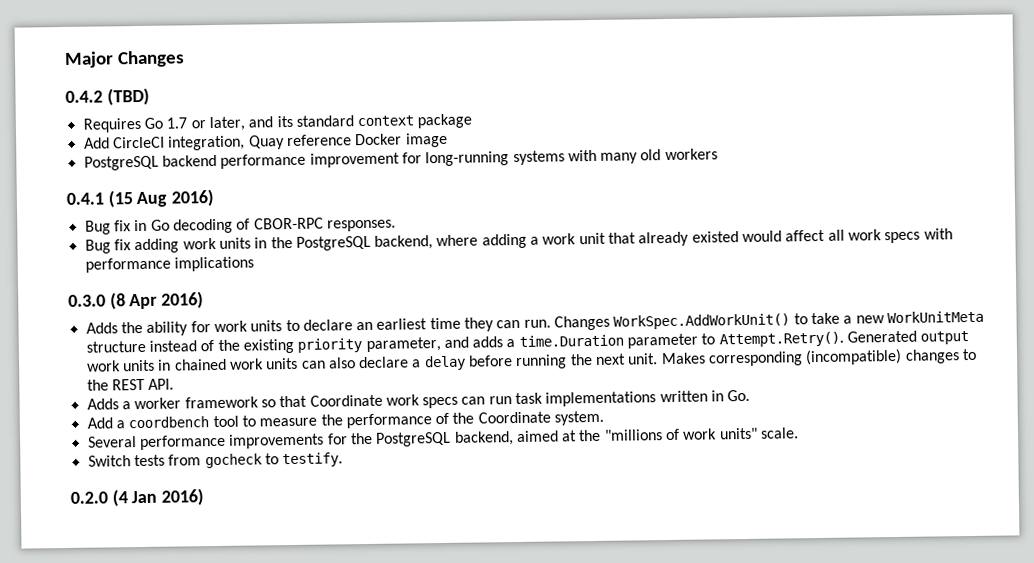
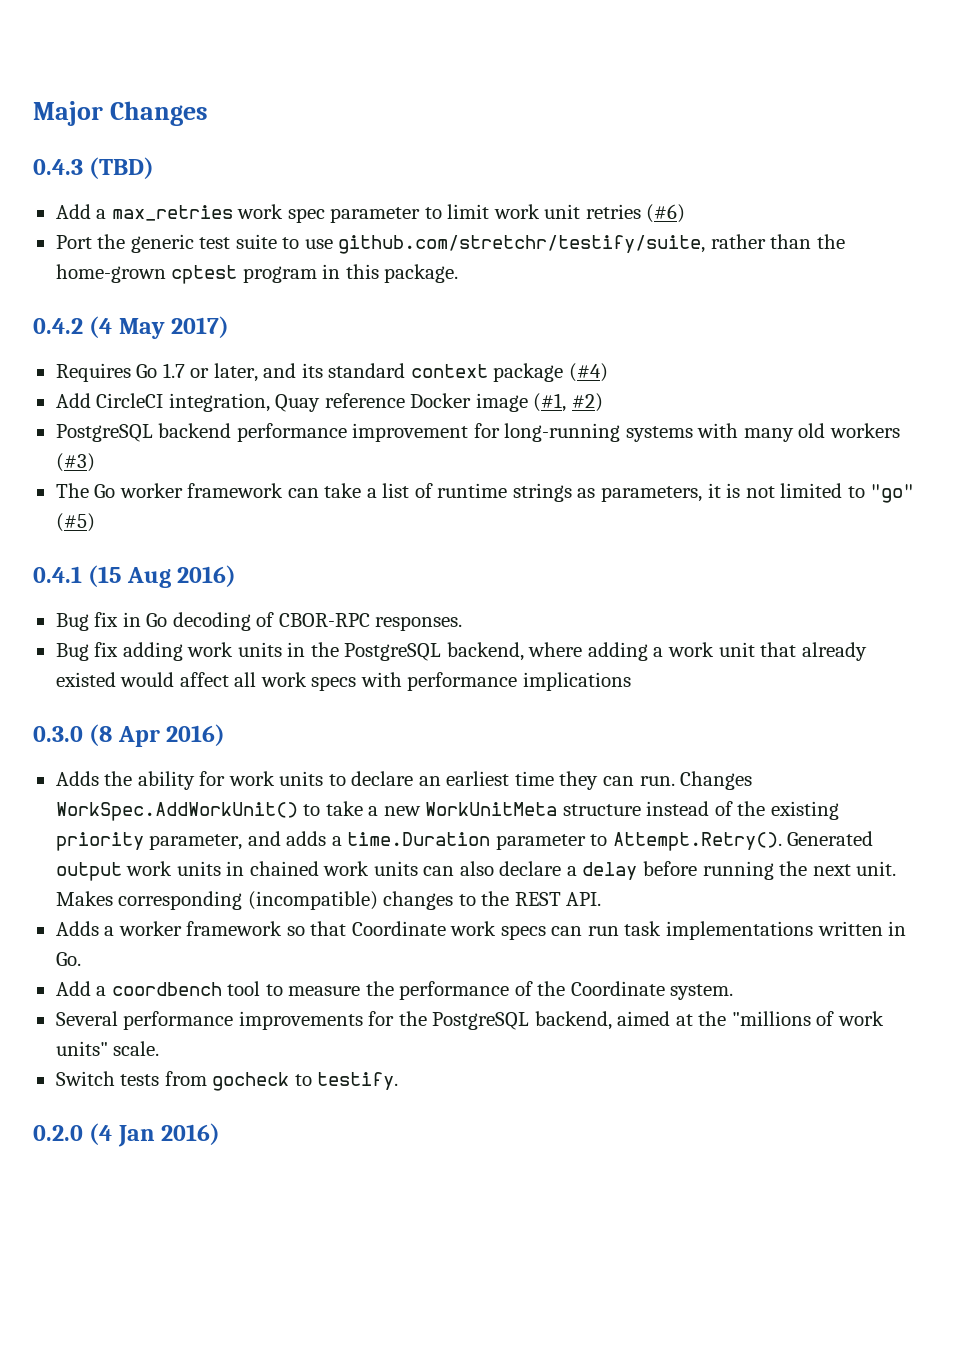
- 0.4.2 (TBD)
+ 0.4.3 (TBD)
+ Add a max_retries work spec parameter to limit work unit retries (#6)
+ Port the generic test suite to use github.com/stretchr/testify/suite, rather than the home-grown cptest program in this package.
+ 0.4.2 (4 May 2017)
- Requires Go 1.7 or later, and its standard context package
+ Requires Go 1.7 or later, and its standard context package (#4)
- Add CircleCI integration, Quay reference Docker image
+ Add CircleCI integration, Quay reference Docker image (#1, #2)
- PostgreSQL backend performance improvement for long-running systems with many old workers
+ PostgreSQL backend performance improvement for long-running systems with many old workers (#3)
+ The Go worker framework can take a list of runtime strings as parameters, it is not limited to "go" (#5)

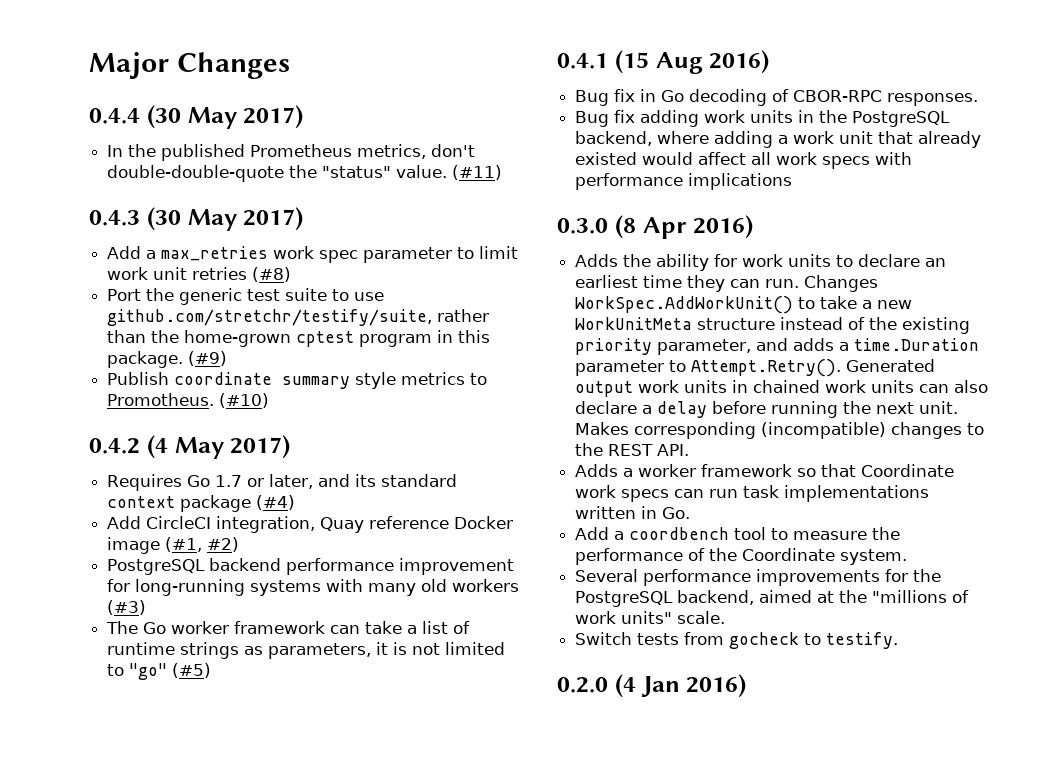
- 0.4.3 (TBD)
+ 0.4.4 (30 May 2017)
+ In the published Prometheus metrics, don't double-double-quote the "status" value. (#11)
+ 0.4.3 (30 May 2017)
- Add a max_retries work spec parameter to limit work unit retries (#6)
+ Add a max_retries work spec parameter to limit work unit retries (#8)
+ (#9)
+ Publish coordinate summary style metrics to Promotheus. (#10)

